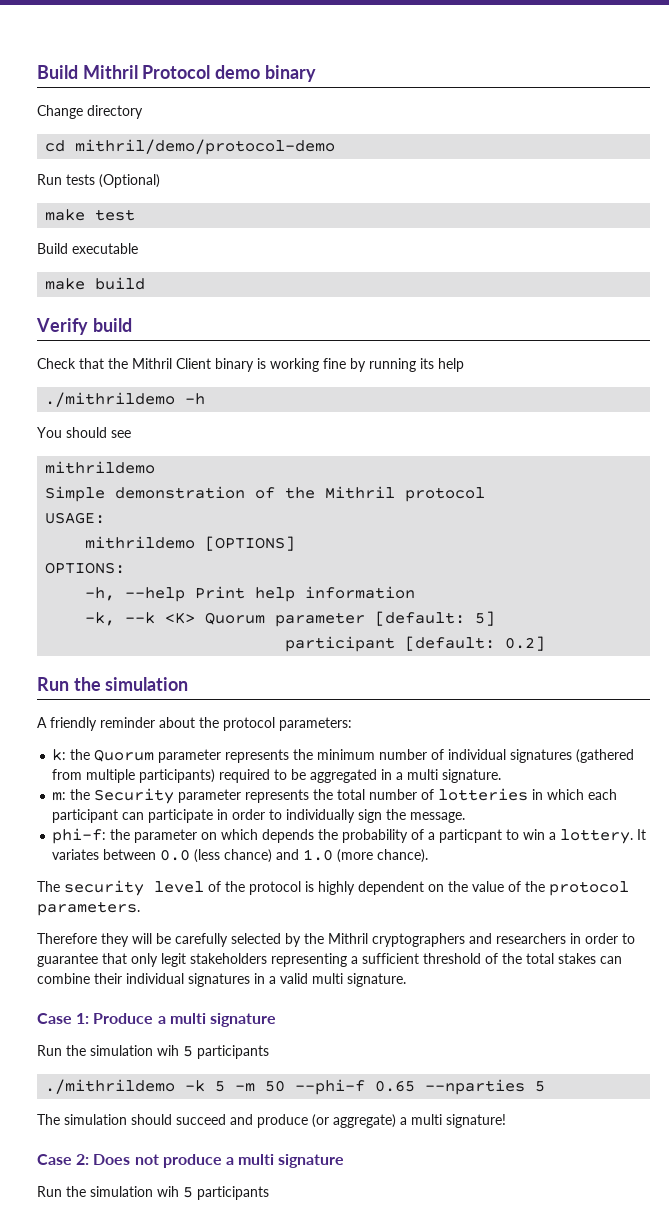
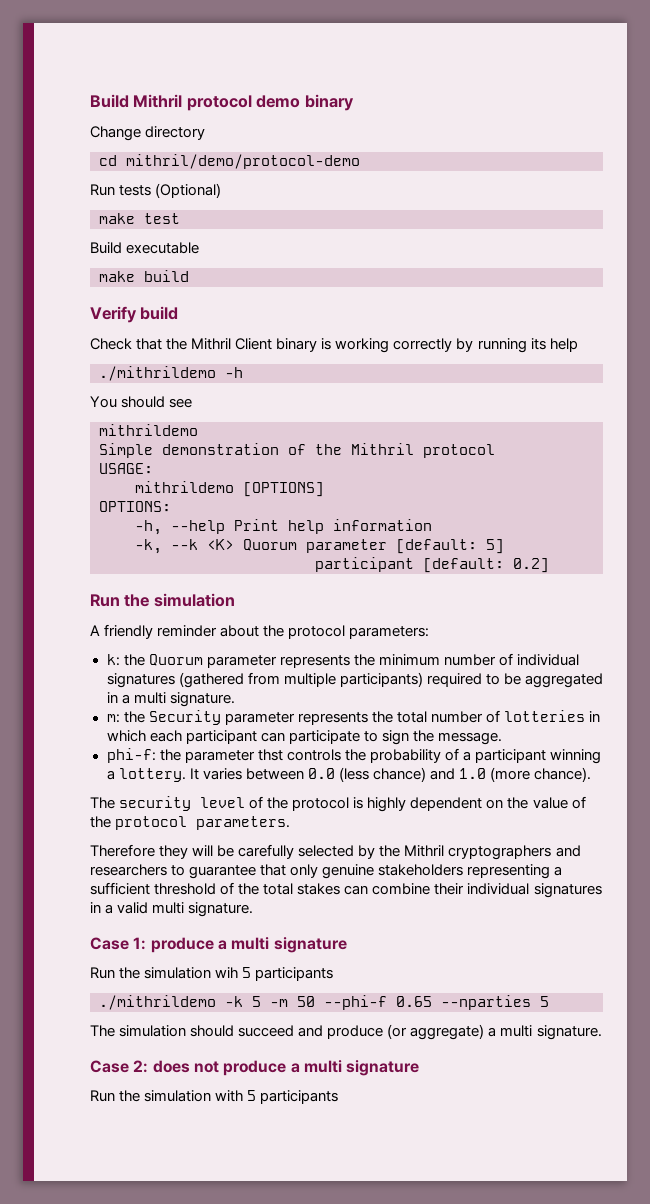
- Build Mithril Protocol demo binary
+ Build Mithril protocol demo binary
- Check that the Mithril Client binary is working fine by running its help
+ Check that the Mithril Client binary is working correctly by running its help
- m: the Security parameter represents the total number of lotteries in which each participant can participate in order to individually sign the message.
+ m: the Security parameter represents the total number of lotteries in which each participant can participate to sign the message.
- phi-f: the parameter on which depends the probability of a particpant to win a lottery.
+ phi-f: the parameter thst controls the probability of a participant winning a lottery.
- It variates between 0.0 (less chance) and 1.0 (more chance).
+ It varies between 0.0 (less chance) and 1.0 (more chance).
- Therefore they will be carefully selected by the Mithril cryptographers and researchers in order to guarantee that only legit stakeholders representing a sufficient threshold of the total stakes can combine their individual signatures in a valid multi signature.
+ Therefore they will be carefully selected by the Mithril cryptographers and researchers to guarantee that only genuine stakeholders representing a sufficient threshold of the total stakes can combine their individual signatures in a valid multi signature.
- Case 1: Produce a multi signature
+ Case 1: produce a multi signature
- The simulation should succeed and produce (or aggregate) a multi signature!
+ The simulation should succeed and produce (or aggregate) a multi signature.
- Case 2: Does not produce a multi signature
- Run the simulation wih 5 participants
+ Case 2: does not produce a multi signature
+ Run the simulation with 5 participants

